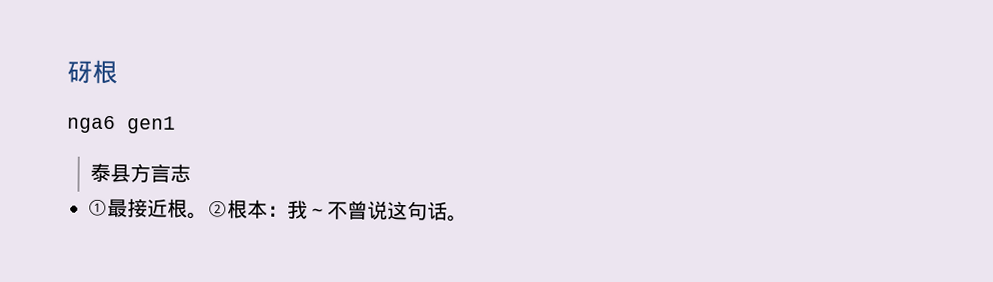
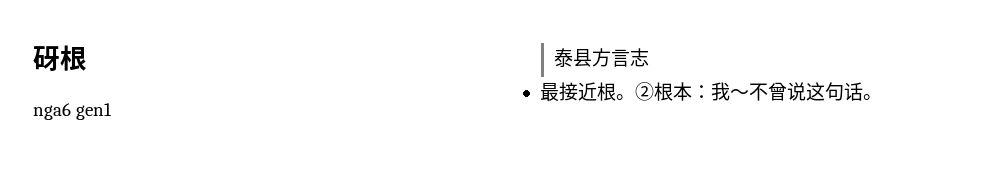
- ①最接近根。
+ 最接近根。

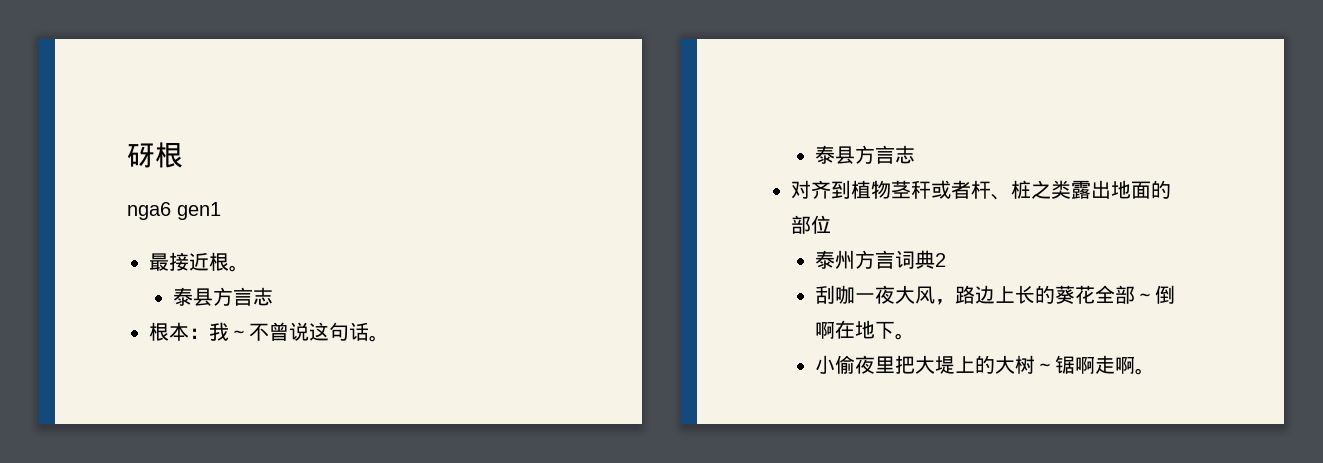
+ 最接近根。
  泰县方言志
- 最接近根。②根本：我～不曾说这句话。
+ 根本：我～不曾说这句话。
+ 泰县方言志
+ 对齐到植物茎秆或者杆、桩之类露出地面的部位
+ 泰州方言词典2
+ 刮咖一夜大风，路边上长的葵花全部～倒啊在地下。
+ 小偷夜里把大堤上的大树～锯啊走啊。

